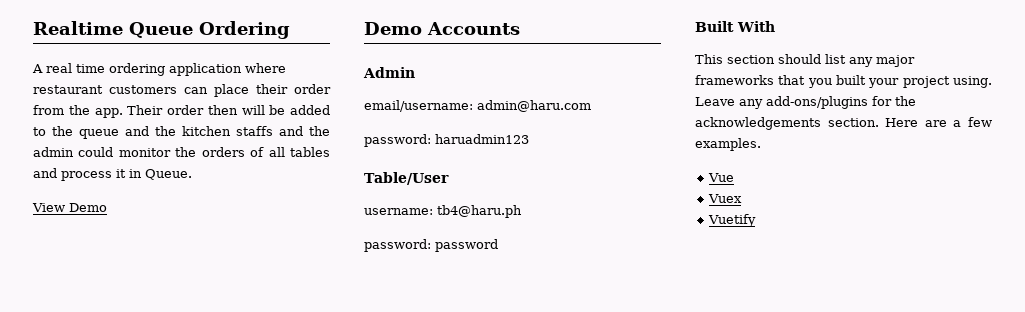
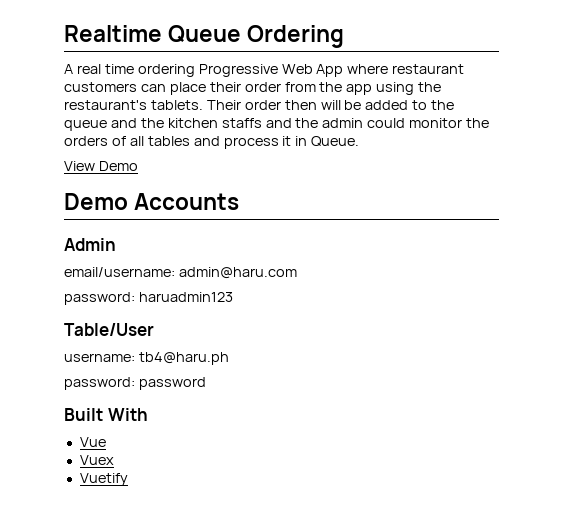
- A real time ordering application where restaurant customers can place their order from the app.
+ A real time ordering Progressive Web App where restaurant customers can place their order from the app using the restaurant's tablets.
- This section should list any major frameworks that you built your project using. Leave any add-ons/plugins for the acknowledgements section. Here are a few examples.

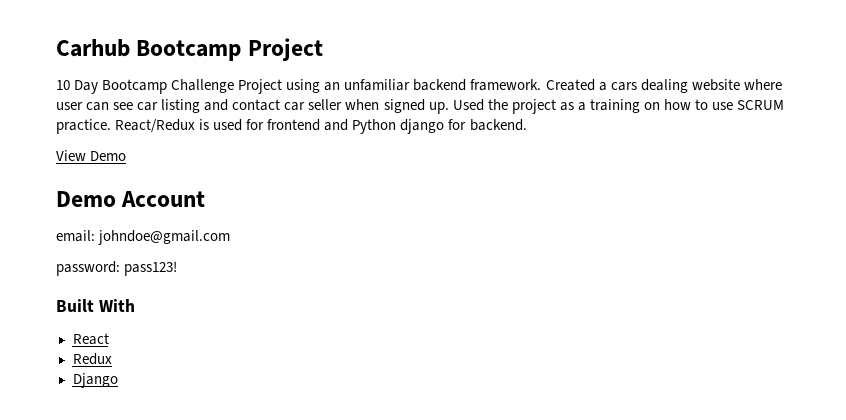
- Realtime Queue Ordering
- A real time ordering Progressive Web App where restaurant customers can place their order from the app using the restaurant's tablets. Their order then will be added to the queue and the kitchen staffs and the admin could monitor the orders of all tables and process it in Queue.
+ Carhub Bootcamp Project
+ 10 Day Bootcamp Challenge Project using an unfamiliar backend framework. Created a cars dealing website where user can see car listing and contact car seller when signed up. Used the project as a training on how to use SCRUM practice. React/Redux is used for frontend and Python django for backend.
  View Demo
- Demo Accounts
- Admin
- email/username: admin@haru.com
- password: haruadmin123
- Table/User
- username: tb4@haru.ph
- password: password
+ Demo Account
+ email: johndoe@gmail.com
+ password: pass123!
- Vue
- Vuex
- Vuetify
+ React
+ Redux
+ Django

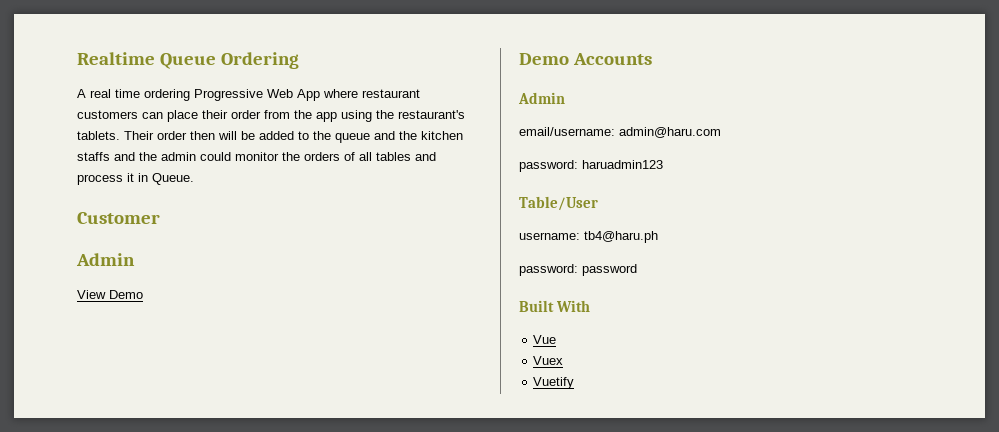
- Carhub Bootcamp Project
- 10 Day Bootcamp Challenge Project using an unfamiliar backend framework. Created a cars dealing website where user can see car listing and contact car seller when signed up. Used the project as a training on how to use SCRUM practice. React/Redux is used for frontend and Python django for backend.
+ Realtime Queue Ordering
+ A real time ordering Progressive Web App where restaurant customers can place their order from the app using the restaurant's tablets. Their order then will be added to the queue and the kitchen staffs and the admin could monitor the orders of all tables and process it in Queue.
+ Customer
+ Admin
  View Demo
- Demo Account
- email: johndoe@gmail.com
- password: pass123!
+ Demo Accounts
+ Admin
+ email/username: admin@haru.com
+ password: haruadmin123
+ Table/User
+ username: tb4@haru.ph
+ password: password
- React
- Redux
- Django
+ Vue
+ Vuex
+ Vuetify

